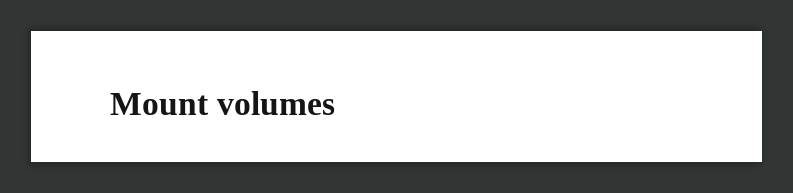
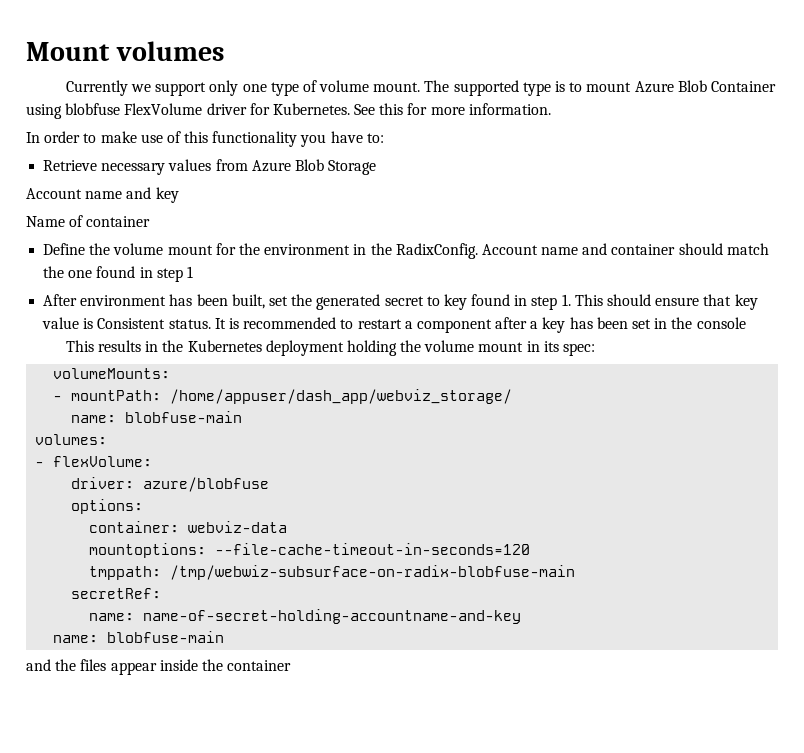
+ Currently we support only one type of volume mount. The supported type is to mount Azure Blob Container using blobfuse FlexVolume driver for Kubernetes. See this for more information.
+ In order to make use of this functionality you have to:
+ Retrieve necessary values from Azure Blob Storage
+ Account name and key
+ Name of container
+ Define the volume mount for the environment in the RadixConfig. Account name and container should match the one found in step 1
+ After environment has been built, set the generated secret to key found in step 1. This should ensure that key value is Consistent status. It is recommended to restart a component after a key has been set in the console
+ This results in the Kubernetes deployment holding the volume mount in its spec:
+ volumeMounts:
+ - mountPath: /home/appuser/dash_app/webviz_storage/
+ name: blobfuse-main
+ volumes:
+ - flexVolume:
+ driver: azure/blobfuse
+ options:
+ container: webviz-data
+ mountoptions: --file-cache-timeout-in-seconds=120
+ tmppath: /tmp/webwiz-subsurface-on-radix-blobfuse-main
+ secretRef:
+ name: name-of-secret-holding-accountname-and-key
+ name: blobfuse-main
+ and the files appear inside the container

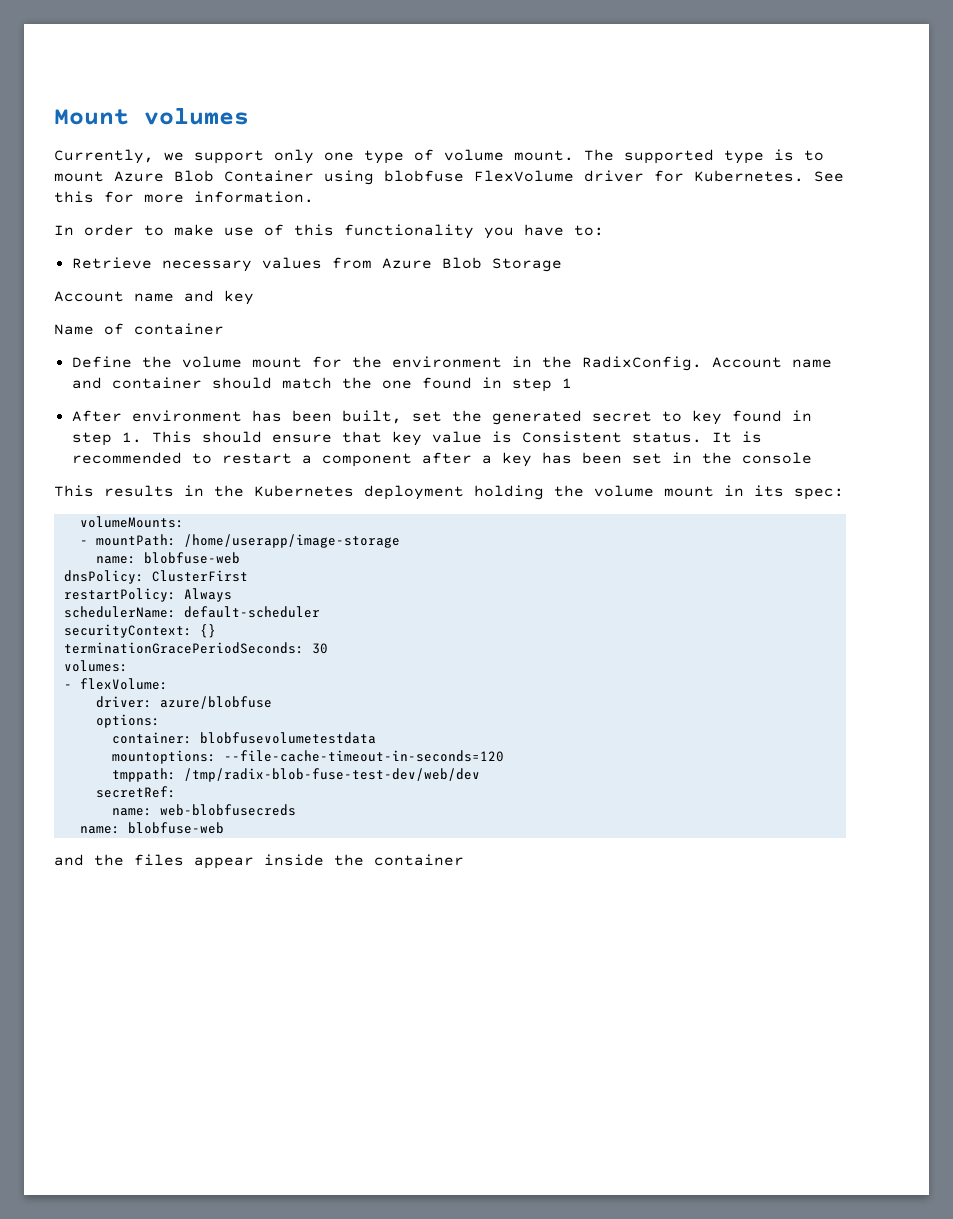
- Currently we support only one type of volume mount.
+ Currently, we support only one type of volume mount.
- - mountPath: /home/appuser/dash_app/webviz_storage/
- name: blobfuse-main
+ - mountPath: /home/userapp/image-storage
+ name: blobfuse-web
+ dnsPolicy: ClusterFirst
+ restartPolicy: Always
+ schedulerName: default-scheduler
+ securityContext: {}
+ terminationGracePeriodSeconds: 30
- container: webviz-data
+ container: blobfusevolumetestdata
- tmppath: /tmp/webwiz-subsurface-on-radix-blobfuse-main
+ tmppath: /tmp/radix-blob-fuse-test-dev/web/dev
- name: name-of-secret-holding-accountname-and-key
- name: blobfuse-main
+ name: web-blobfusecreds
+ name: blobfuse-web

